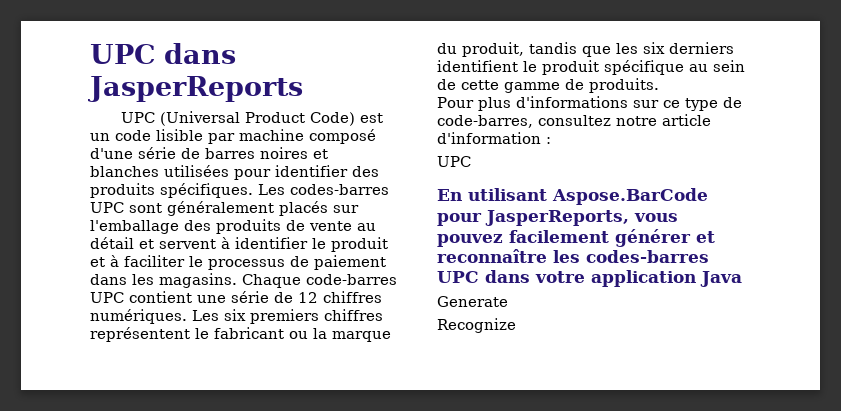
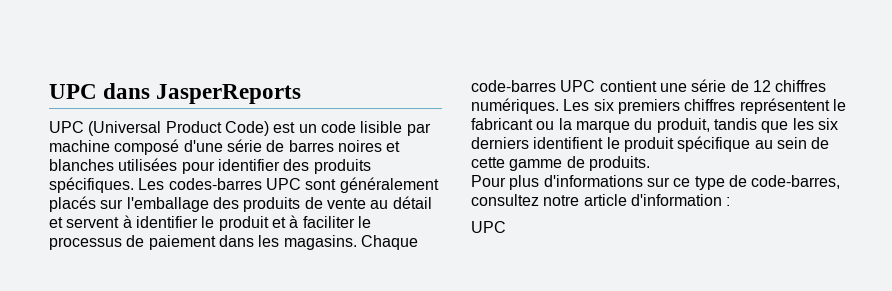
- En utilisant Aspose.BarCode pour JasperReports, vous pouvez facilement générer et reconnaître les codes-barres UPC dans votre application Java
- Generate
- Recognize

